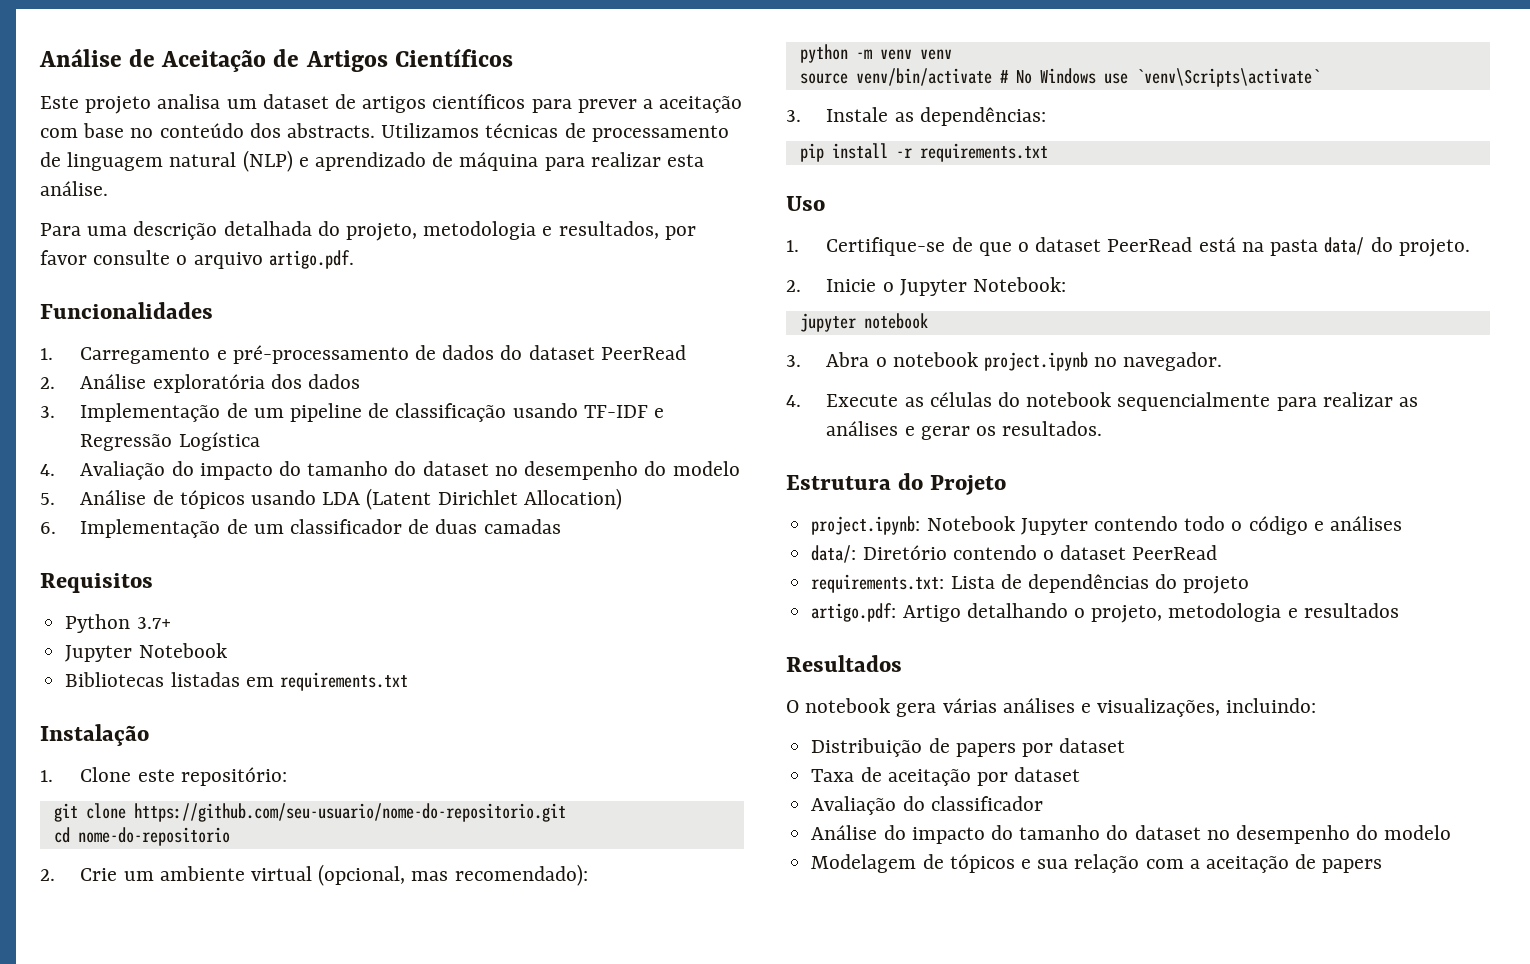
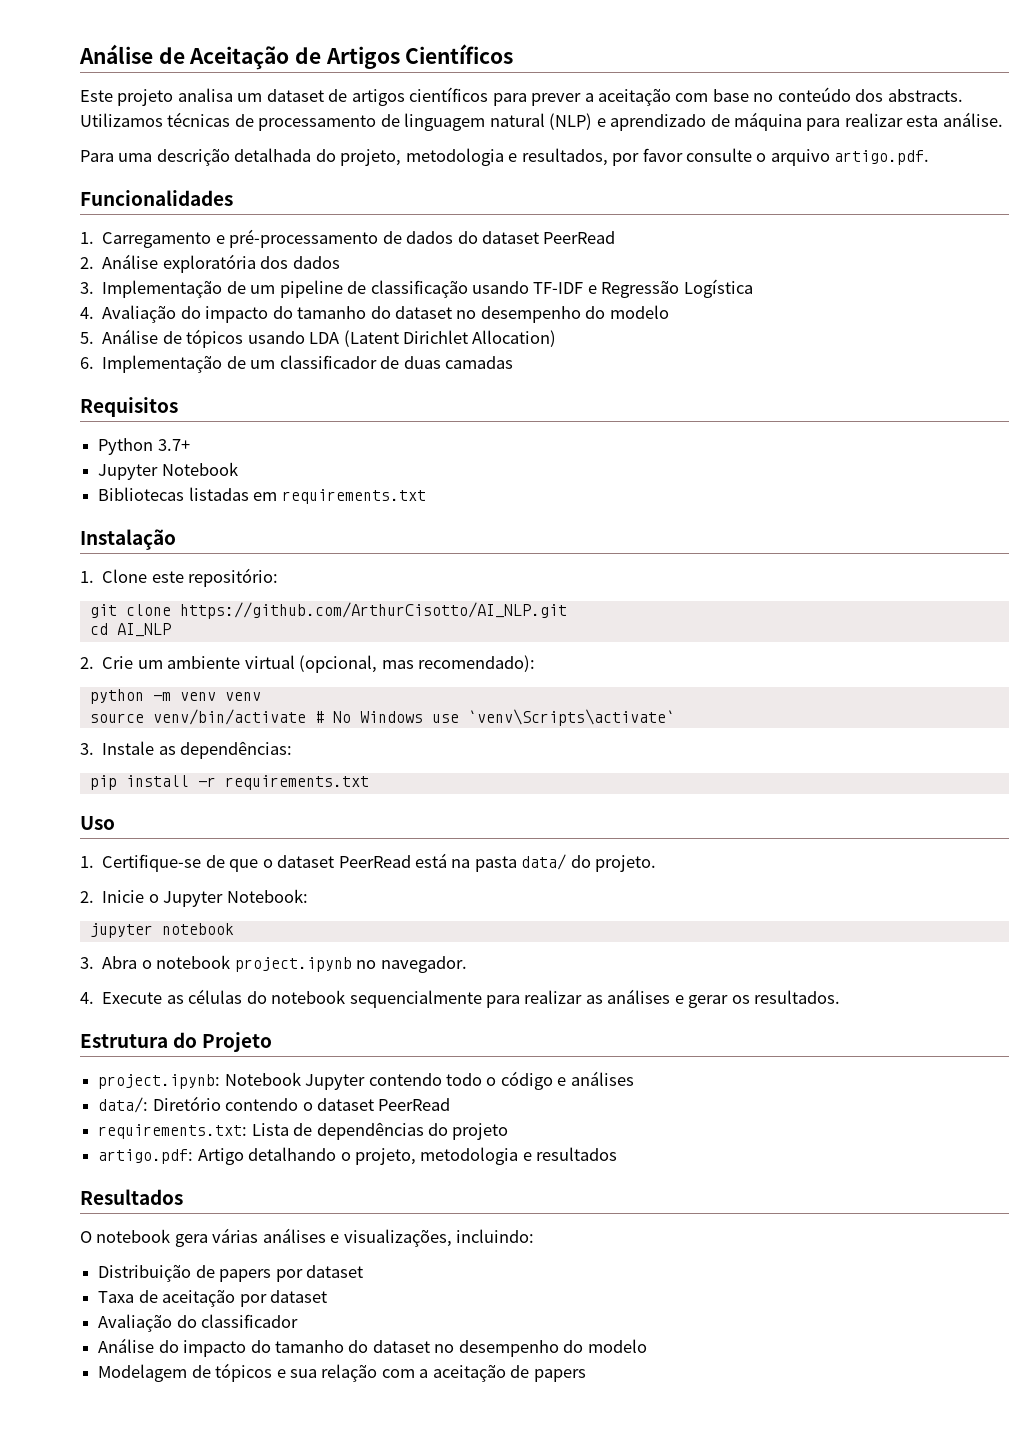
- git clone https://github.com/seu-usuario/nome-do-repositorio.git
+ git clone https://github.com/ArthurCisotto/AI_NLP.git
- cd nome-do-repositorio
+ cd AI_NLP

